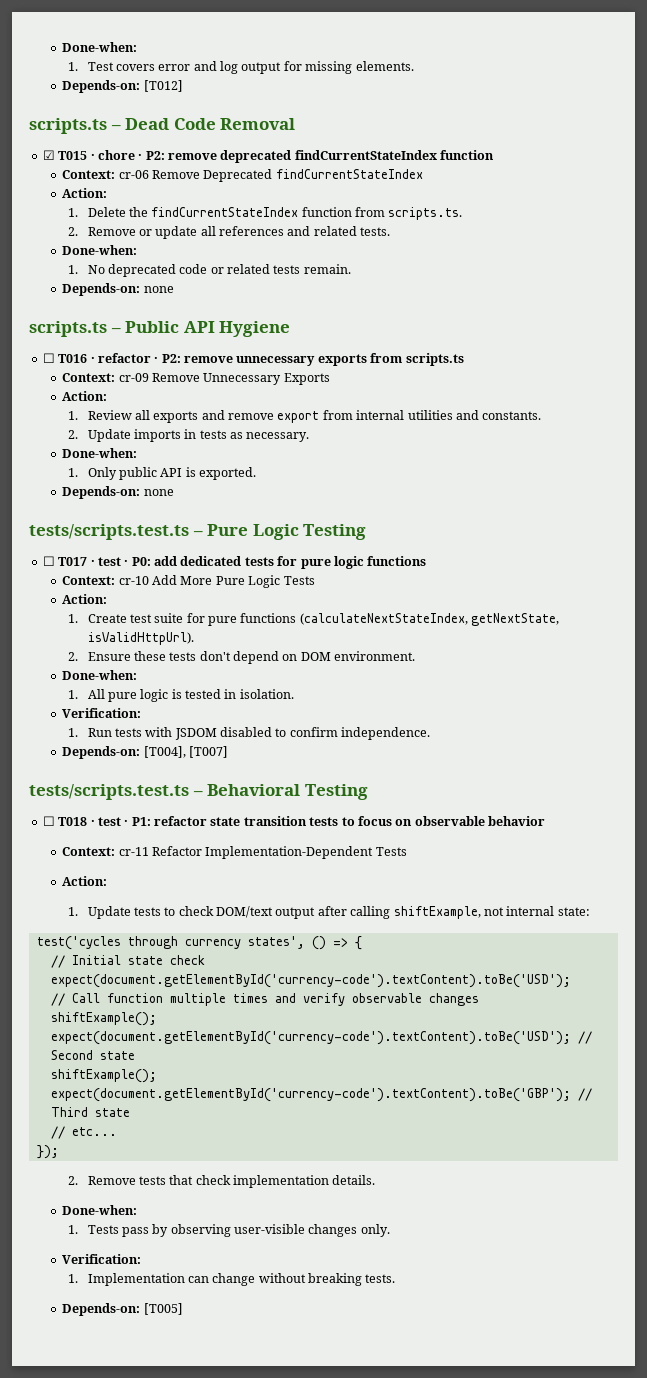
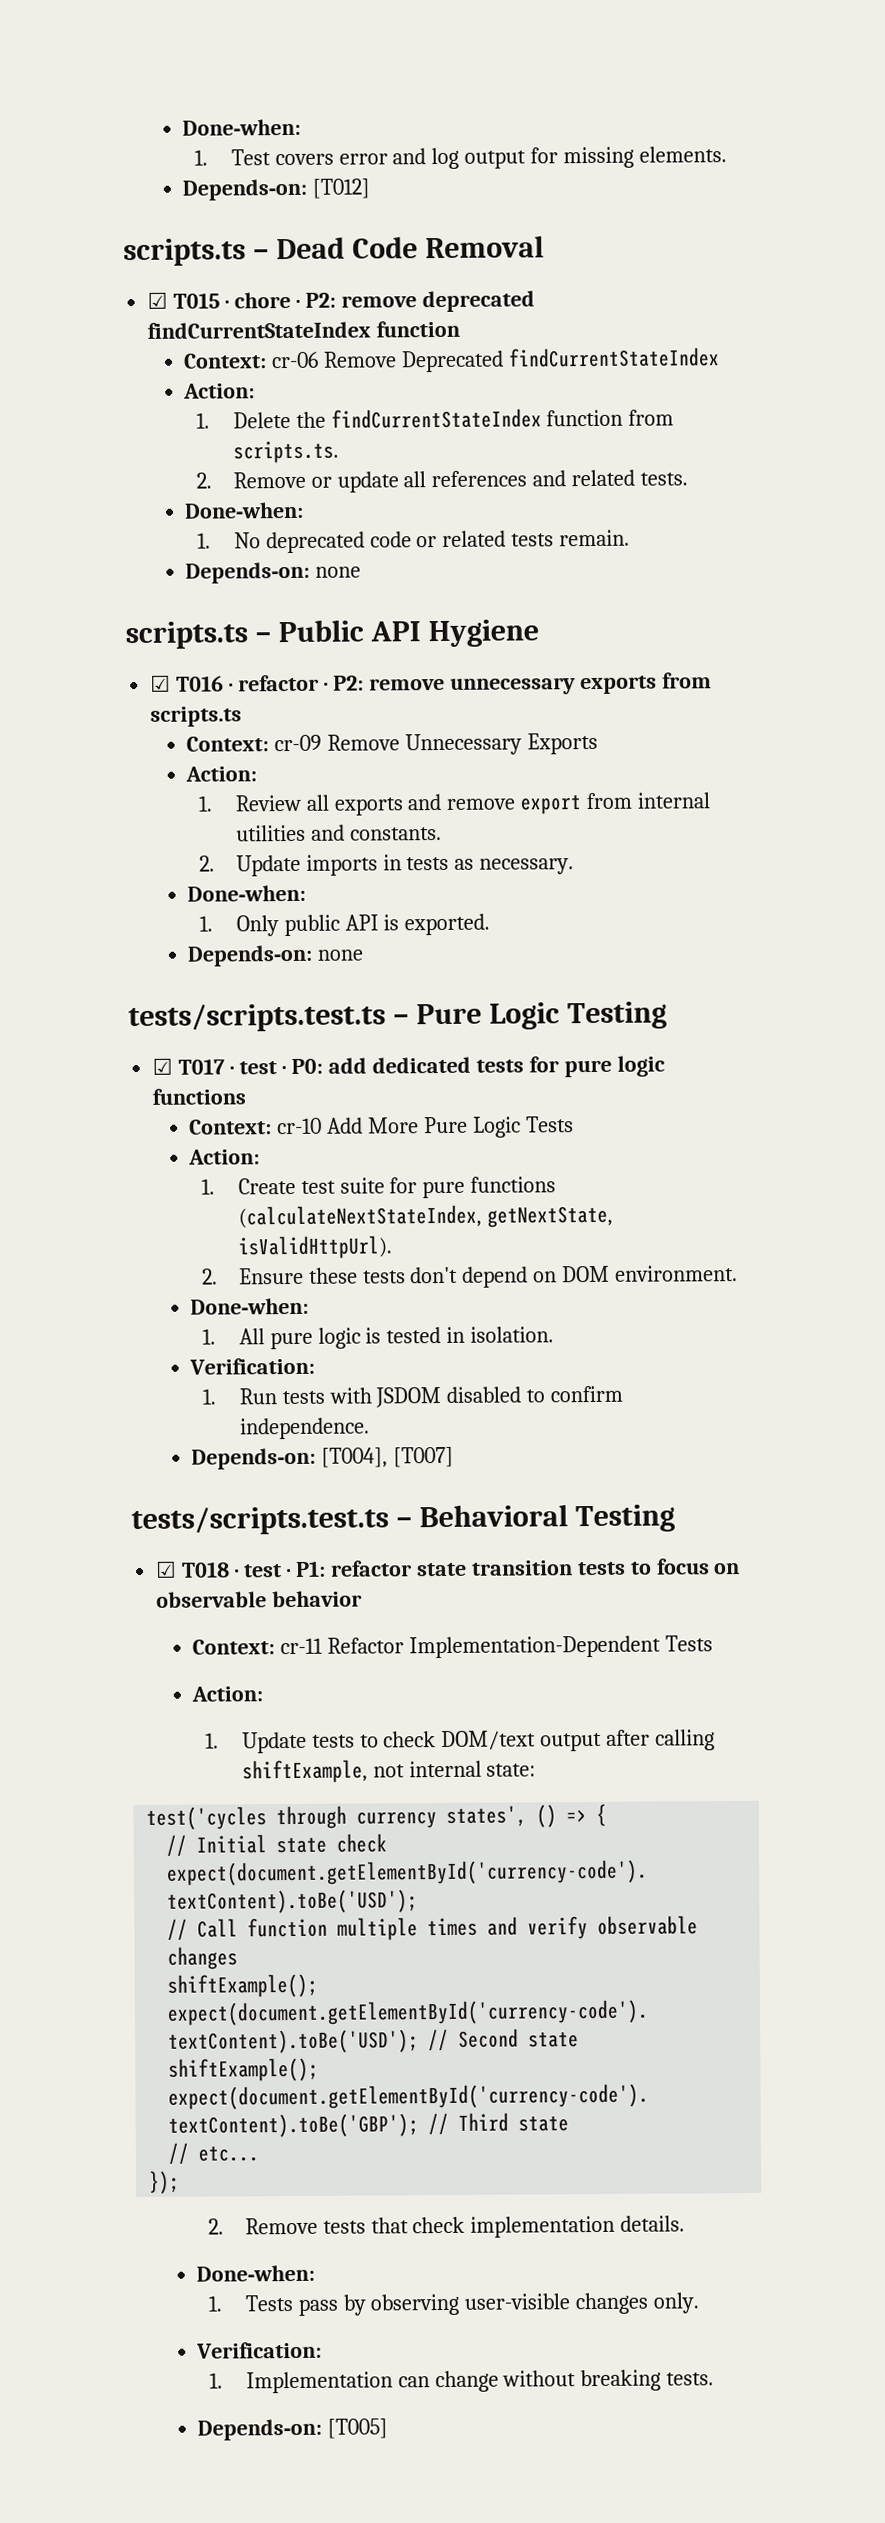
- ☐ T016 · refactor · P2: remove unnecessary exports from scripts.ts
+ ☑ T016 · refactor · P2: remove unnecessary exports from scripts.ts
- ☐ T017 · test · P0: add dedicated tests for pure logic functions
+ ☑ T017 · test · P0: add dedicated tests for pure logic functions
- ☐ T018 · test · P1: refactor state transition tests to focus on observable behavior
+ ☑ T018 · test · P1: refactor state transition tests to focus on observable behavior

